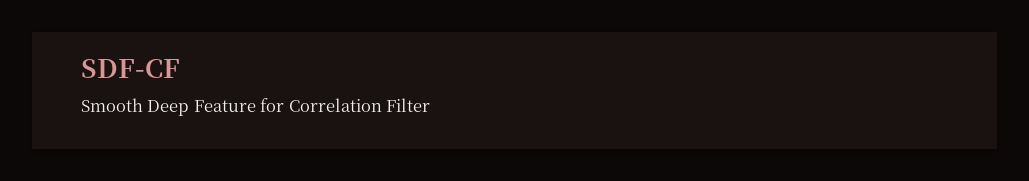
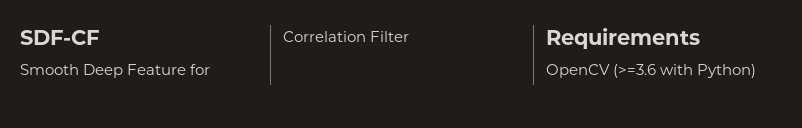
+ Requirements
+ OpenCV (>=3.6 with Python)

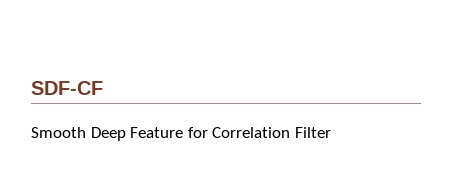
- Requirements
- OpenCV (>=3.6 with Python)

